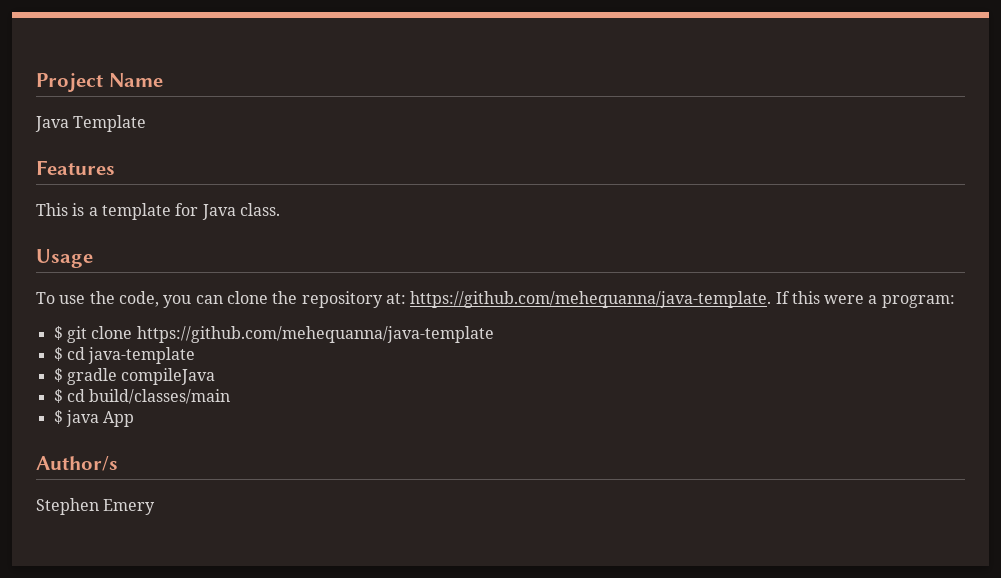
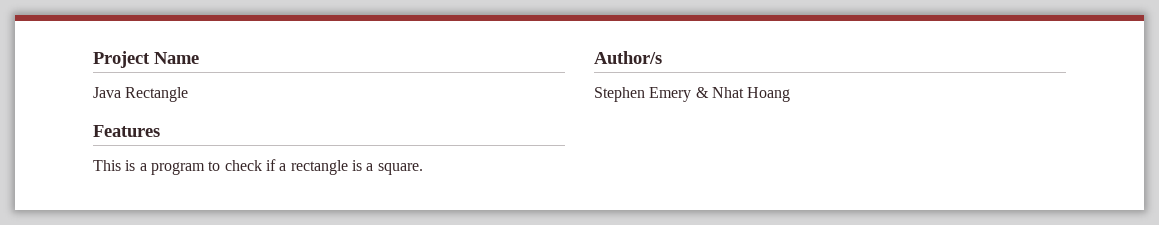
- Java Template
+ Java Rectangle
- This is a template for Java class.
- Usage
- To use the code, you can clone the repository at: https://github.com/mehequanna/java-template. If this were a program:
- $ git clone https://github.com/mehequanna/java-template
- $ cd java-template
- $ gradle compileJava
- $ cd build/classes/main
- $ java App
+ This is a program to check if a rectangle is a square.
- Stephen Emery
+ Stephen Emery & Nhat Hoang

